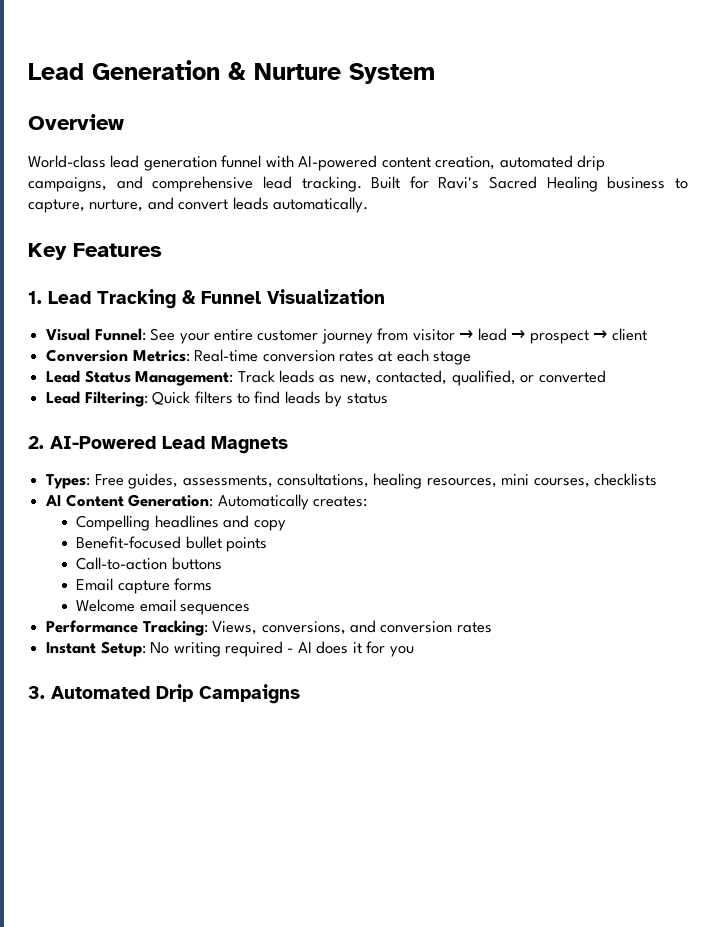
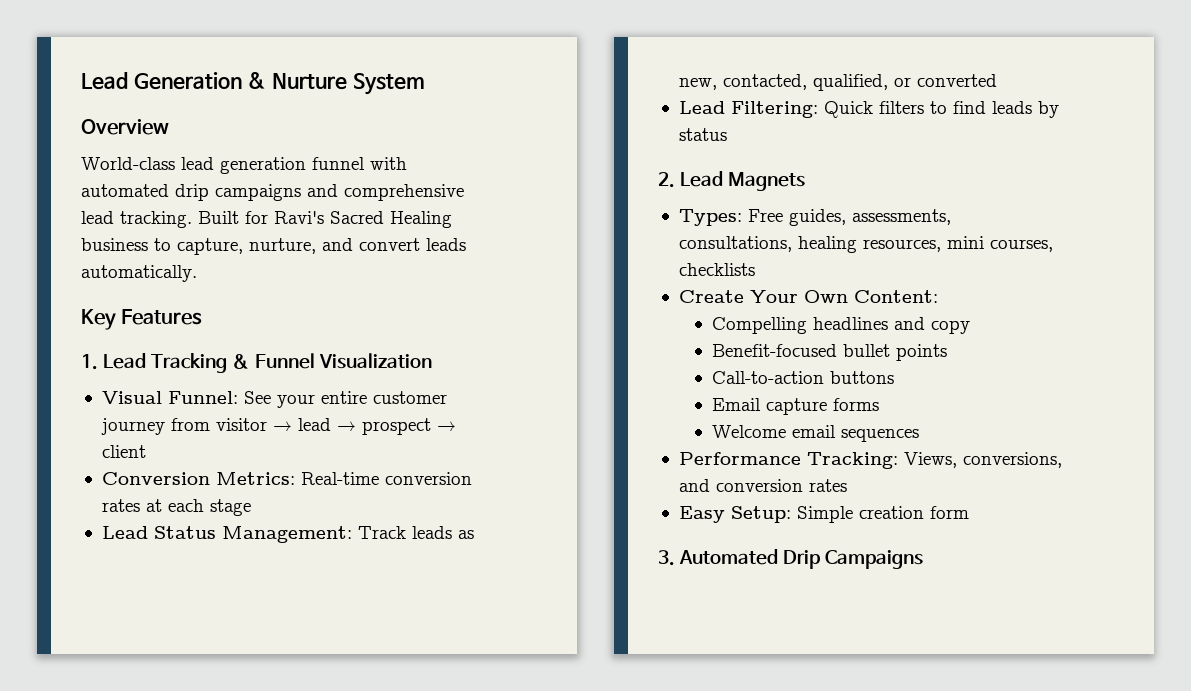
- World-class lead generation funnel with AI-powered content creation, automated drip campaigns, and comprehensive lead tracking.
+ World-class lead generation funnel with automated drip campaigns and comprehensive lead tracking.
- 2. AI-Powered Lead Magnets
+ 2. Lead Magnets
- AI Content Generation: Automatically creates:
+ Create Your Own Content:
- Instant Setup: No writing required - AI does it for you
+ Easy Setup: Simple creation form

